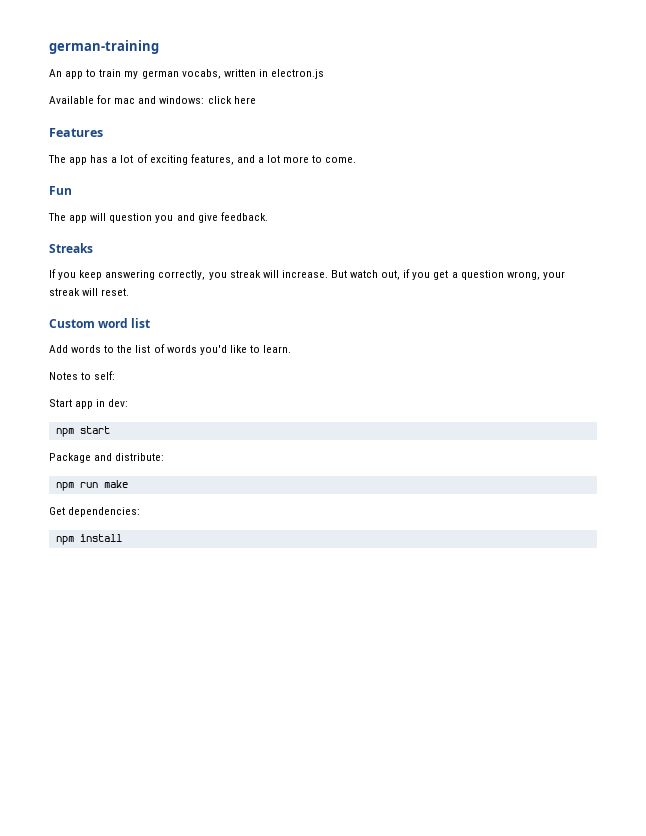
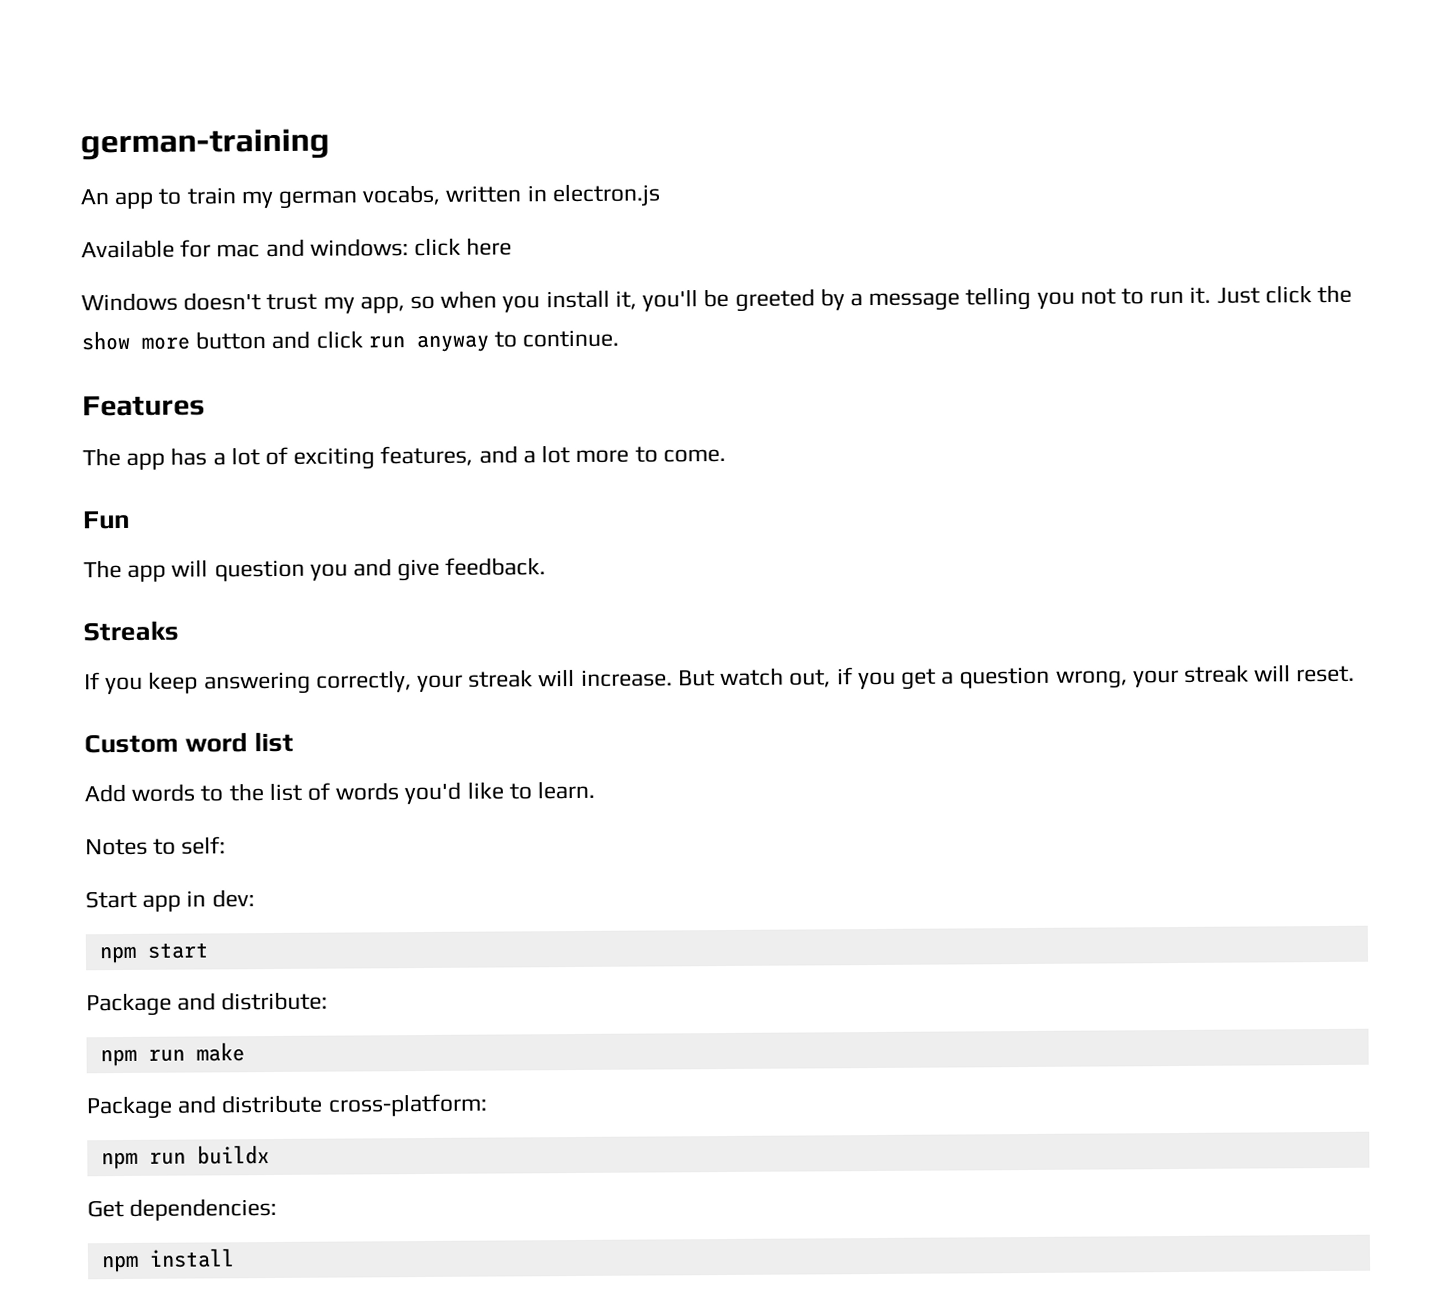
+ Windows doesn't trust my app, so when you install it, you'll be greeted by a message telling you not to run it. Just click the show more button and click run anyway to continue.
- If you keep answering correctly, you streak will increase.
+ If you keep answering correctly, your streak will increase.
+ Package and distribute cross-platform:
+ npm run buildx

